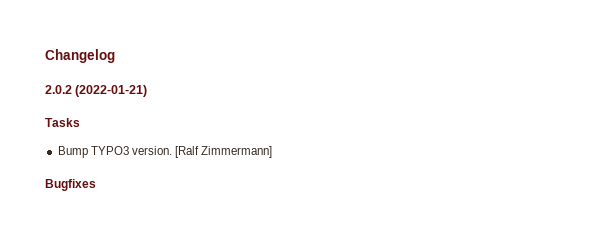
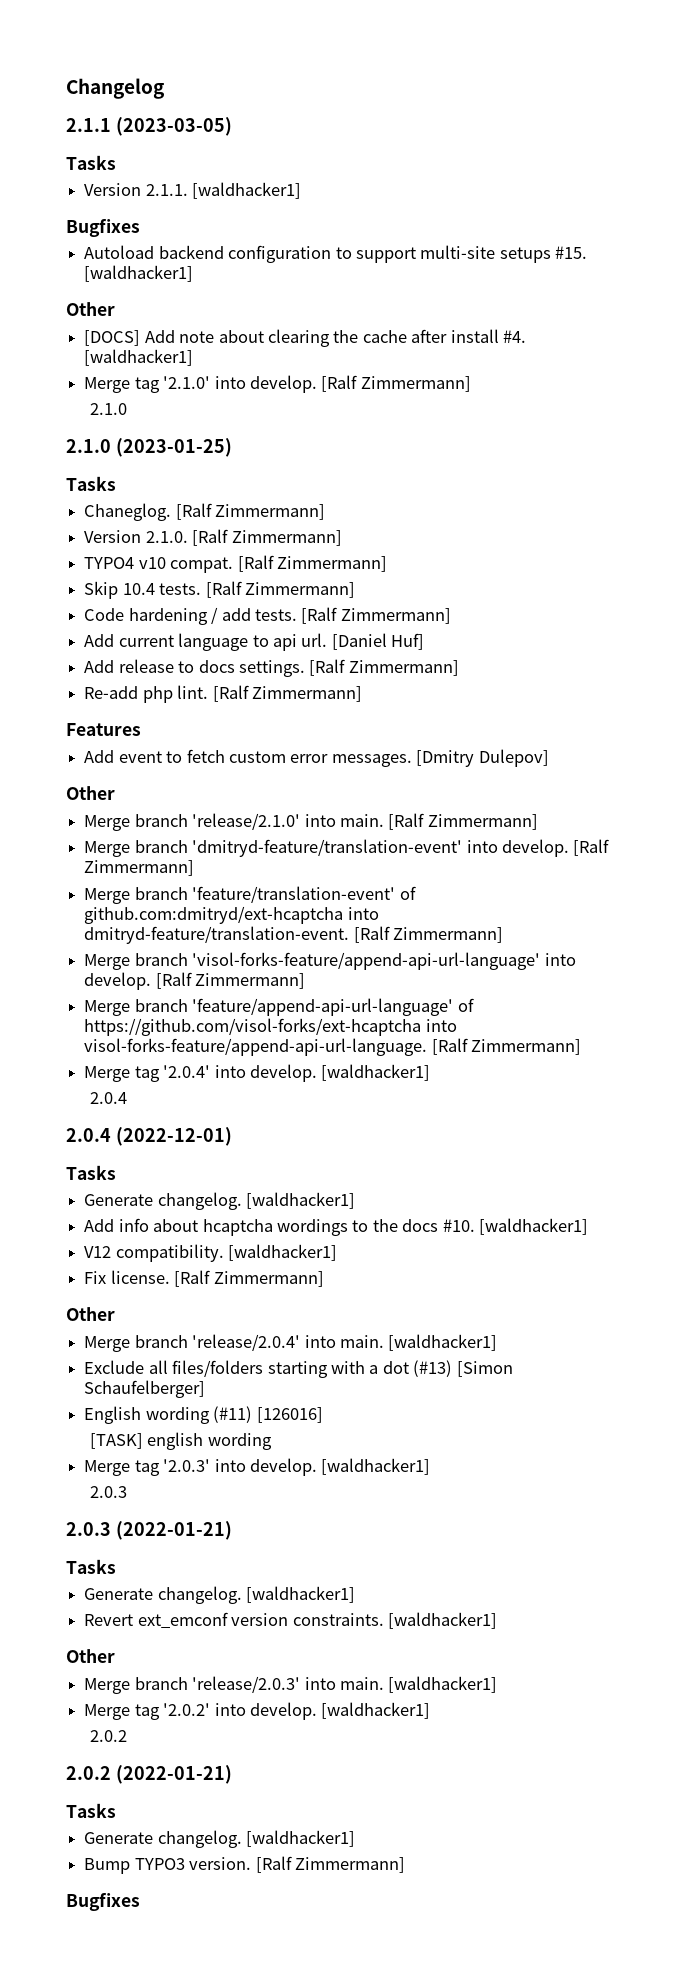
+ 2.1.1 (2023-03-05)
+ Tasks
+ Version 2.1.1. [waldhacker1]
+ Bugfixes
+ Autoload backend configuration to support multi-site setups #15. [waldhacker1]
+ Other
+ [DOCS] Add note about clearing the cache after install #4. [waldhacker1]
+ Merge tag '2.1.0' into develop. [Ralf Zimmermann]
+ 2.1.0
+ 2.1.0 (2023-01-25)
+ Tasks
+ Chaneglog. [Ralf Zimmermann]
+ Version 2.1.0. [Ralf Zimmermann]
+ TYPO4 v10 compat. [Ralf Zimmermann]
+ Skip 10.4 tests. [Ralf Zimmermann]
+ Code hardening / add tests. [Ralf Zimmermann]
+ Add current language to api url. [Daniel Huf]
+ Add release to docs settings. [Ralf Zimmermann]
+ Re-add php lint. [Ralf Zimmermann]
+ Features
+ Add event to fetch custom error messages. [Dmitry Dulepov]
+ Other
+ Merge branch 'release/2.1.0' into main. [Ralf Zimmermann]
+ Merge branch 'dmitryd-feature/translation-event' into develop. [Ralf Zimmermann]
+ Merge branch 'feature/translation-event' of github.com:dmitryd/ext-hcaptcha into dmitryd-feature/translation-event. [Ralf Zimmermann]
+ Merge branch 'visol-forks-feature/append-api-url-language' into develop. [Ralf Zimmermann]
+ Merge branch 'feature/append-api-url-language' of https://github.com/visol-forks/ext-hcaptcha into visol-forks-feature/append-api-url-language. [Ralf Zimmermann]
+ Merge tag '2.0.4' into develop. [waldhacker1]
+ 2.0.4
+ 2.0.4 (2022-12-01)
+ Tasks
+ Generate changelog. [waldhacker1]
+ Add info about hcaptcha wordings to the docs #10. [waldhacker1]
+ V12 compatibility. [waldhacker1]
+ Fix license. [Ralf Zimmermann]
+ Other
+ Merge branch 'release/2.0.4' into main. [waldhacker1]
+ Exclude all files/folders starting with a dot (#13) [Simon Schaufelberger]
+ English wording (#11) [126016]
+ [TASK] english wording
+ Merge tag '2.0.3' into develop. [waldhacker1]
+ 2.0.3
+ 2.0.3 (2022-01-21)
+ Tasks
+ Generate changelog. [waldhacker1]
+ Revert ext_emconf version constraints. [waldhacker1]
+ Other
+ Merge branch 'release/2.0.3' into main. [waldhacker1]
+ Merge tag '2.0.2' into develop. [waldhacker1]
+ 2.0.2
  2.0.2 (2022-01-21)
  Tasks
+ Generate changelog. [waldhacker1]

